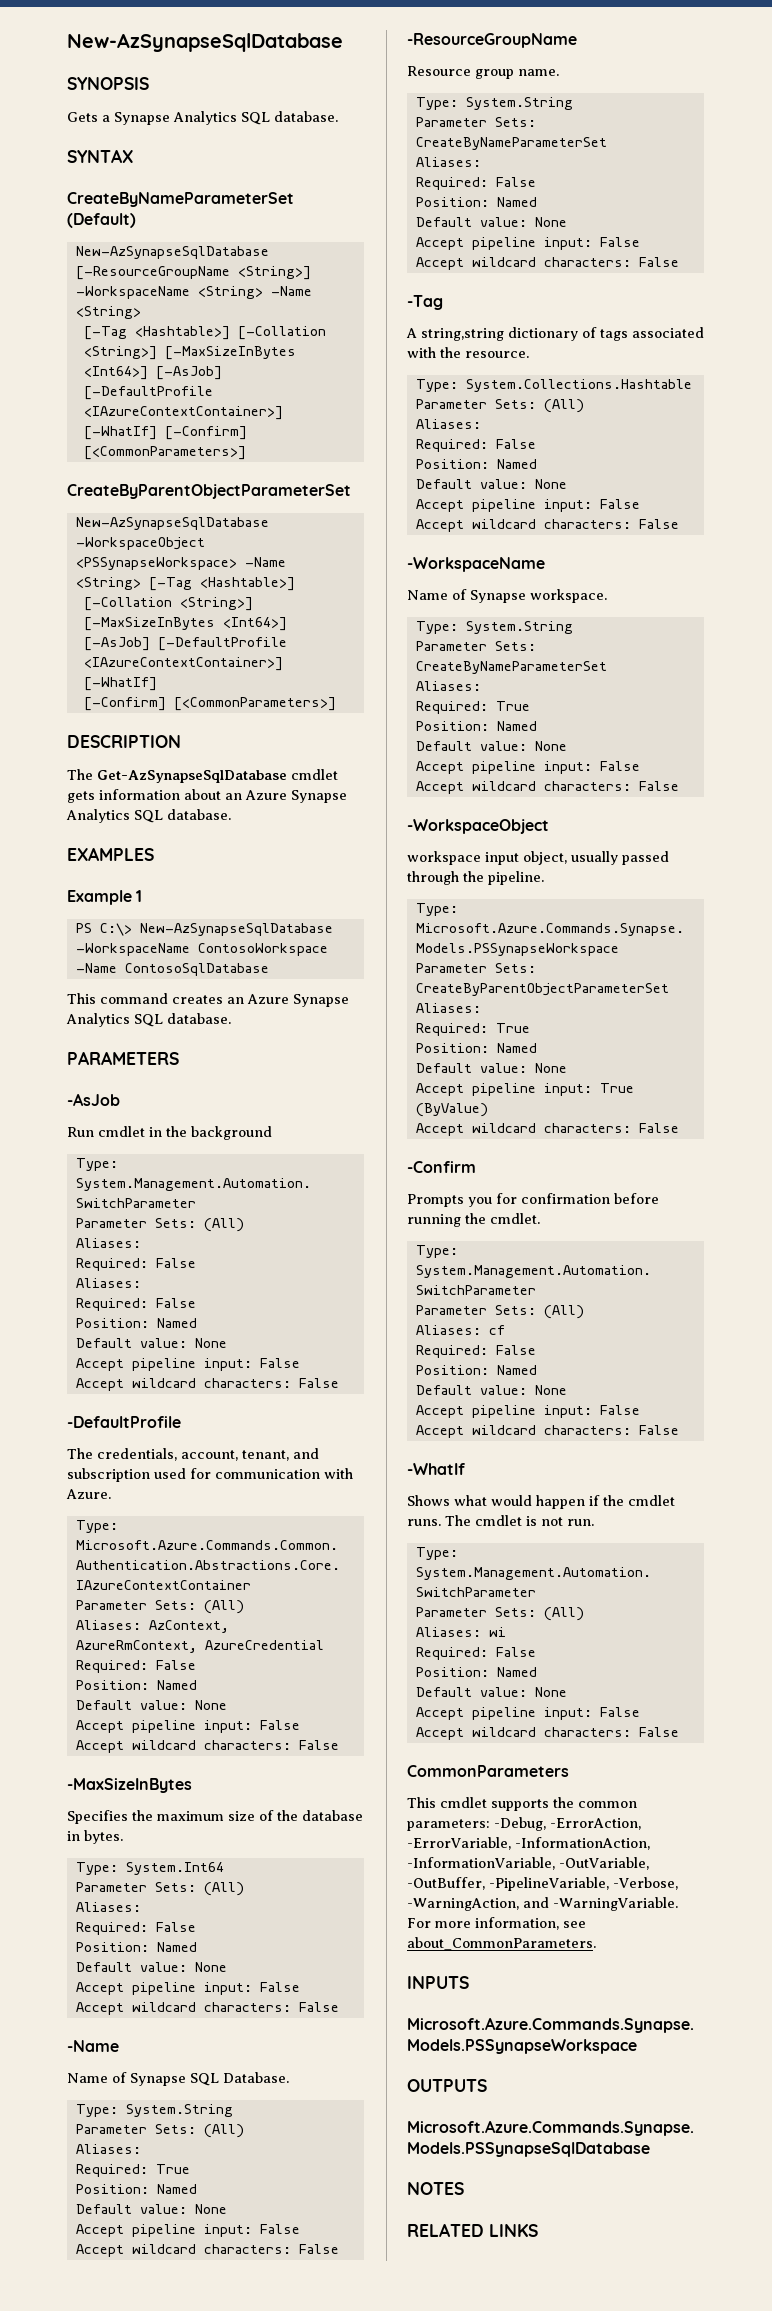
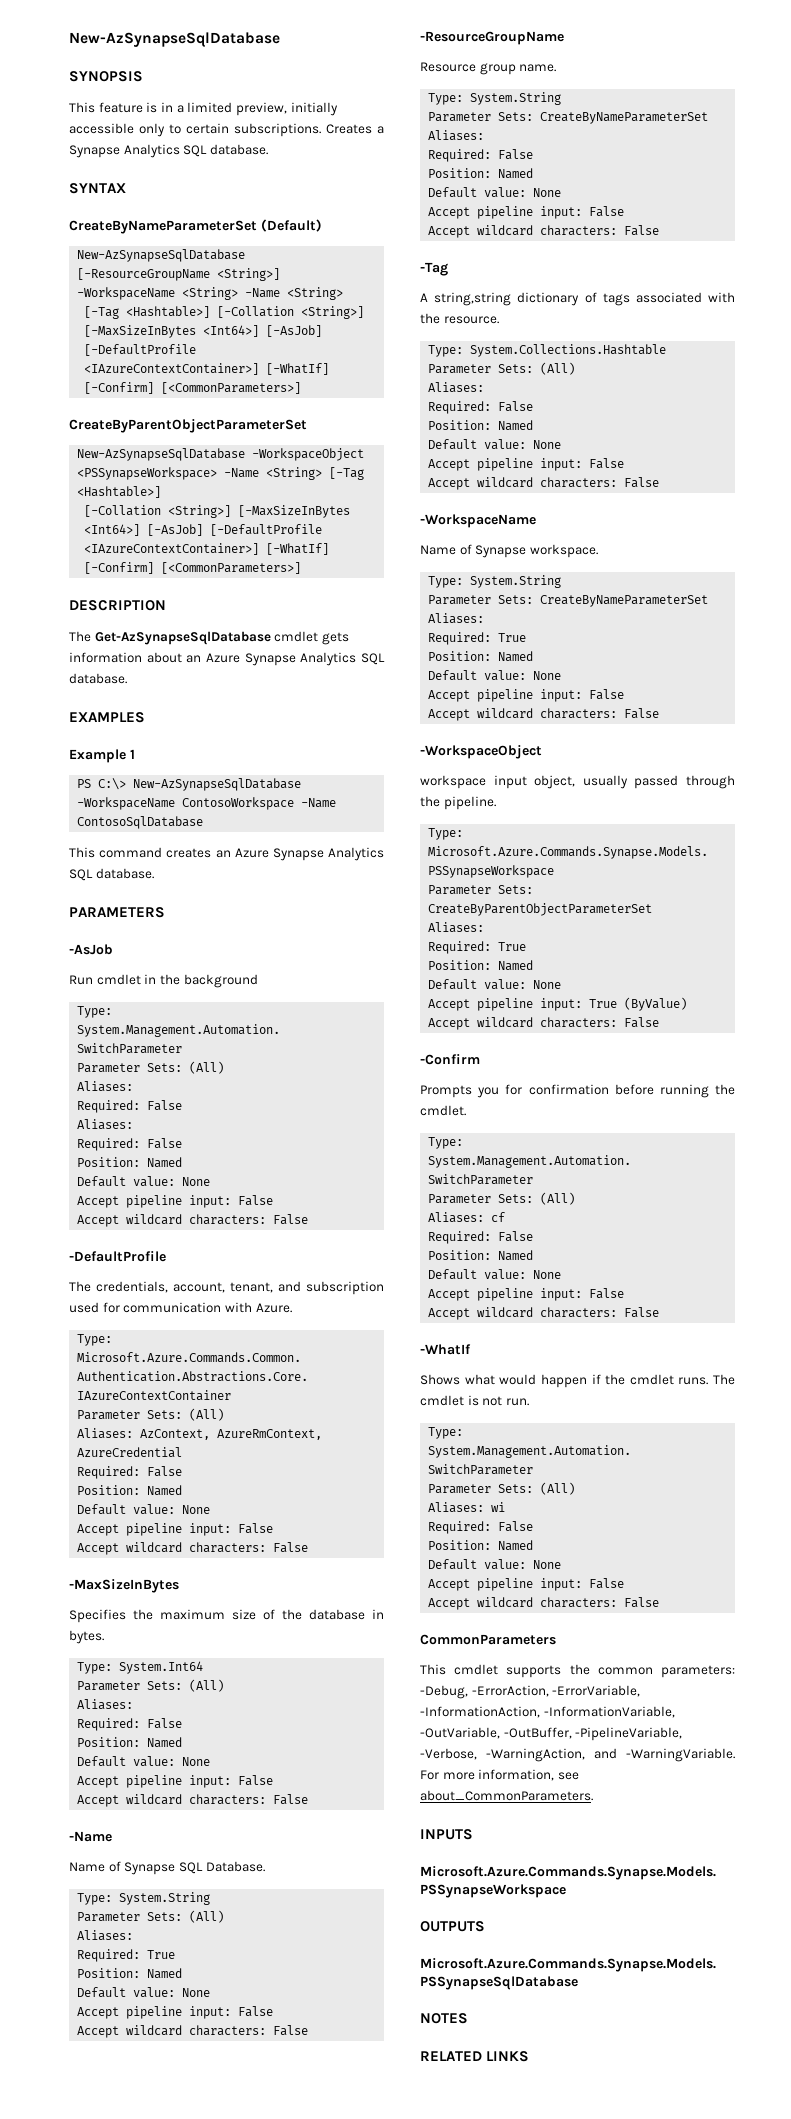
- Gets a Synapse Analytics SQL database.
+ This feature is in a limited preview, initially accessible only to certain subscriptions. Creates a Synapse Analytics SQL database.

